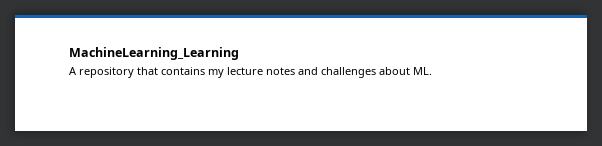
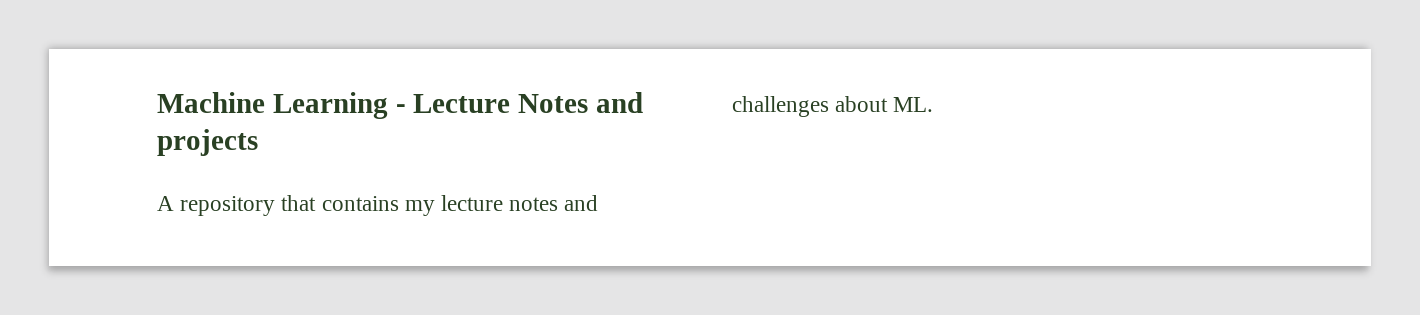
- MachineLearning_Learning
+ Machine Learning - Lecture Notes and projects

